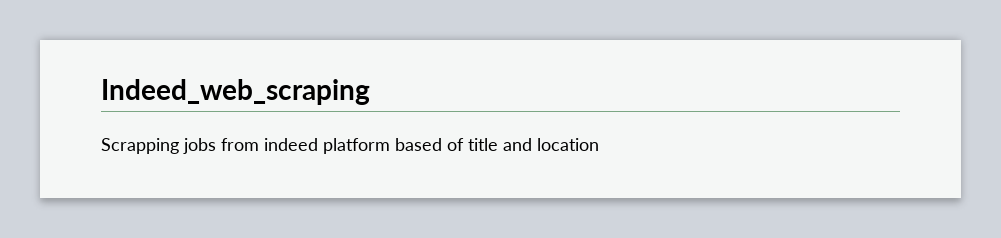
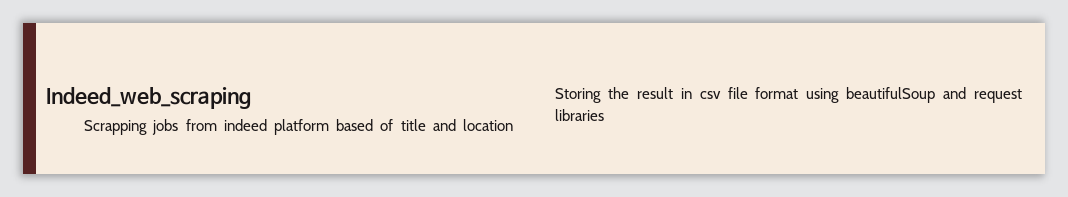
- Scrapping jobs from indeed platform based of title and location
+ Scrapping jobs from indeed platform based of title and location Storing the result in csv file format using beautifulSoup and request libraries

